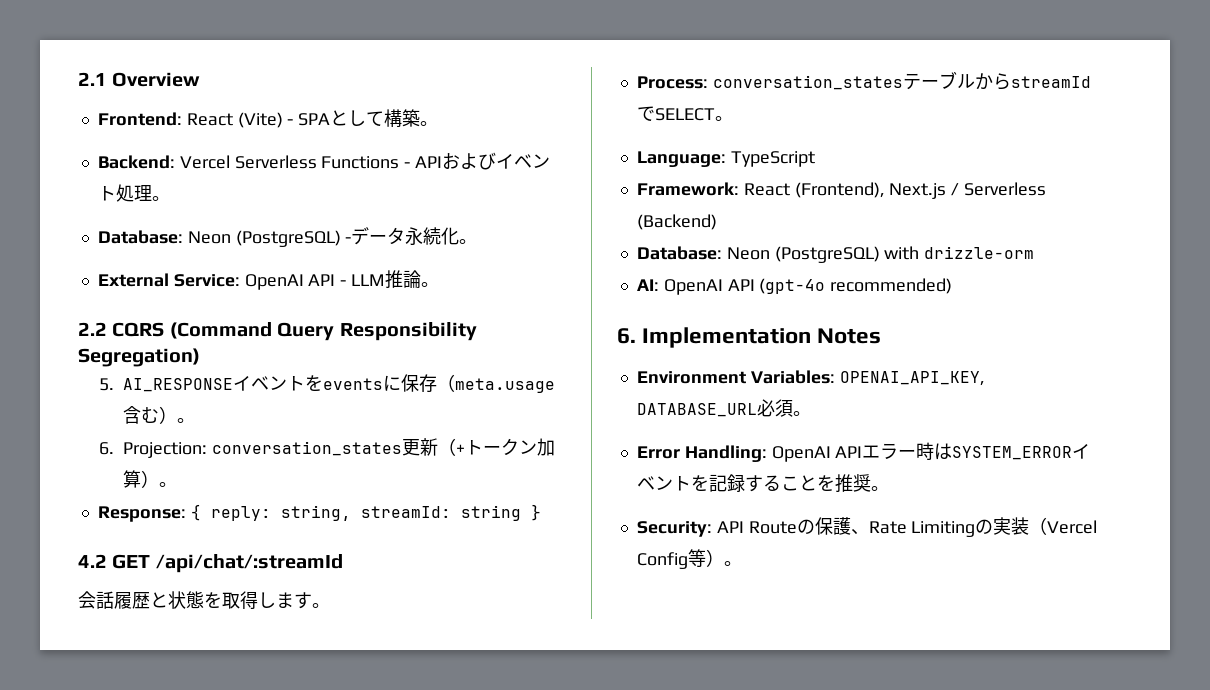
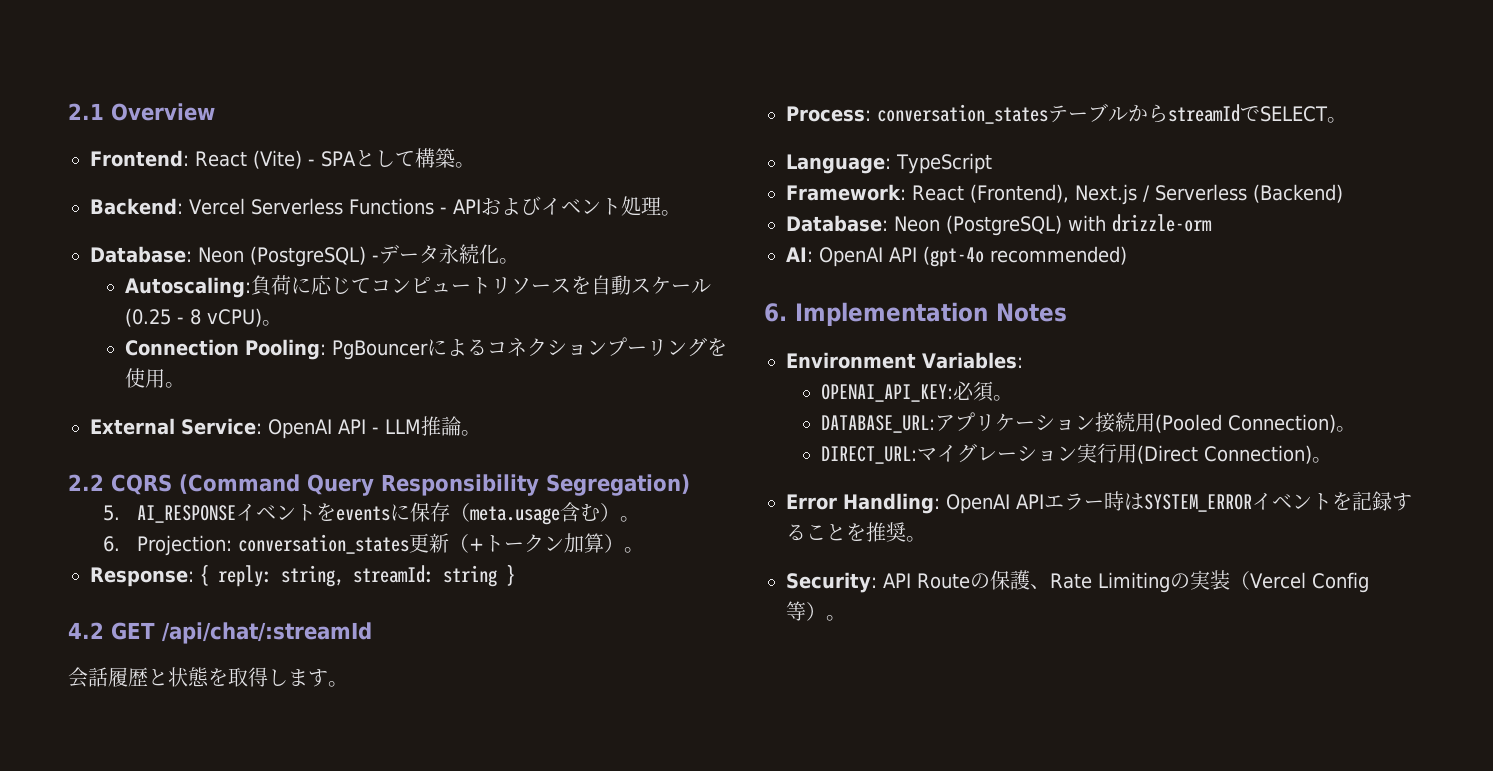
+ Autoscaling:負荷に応じてコンピュートリソースを自動スケール(0.25 - 8 vCPU)。
+ Connection Pooling: PgBouncerによるコネクションプーリングを使用。
- Environment Variables: OPENAI_API_KEY, DATABASE_URL必須。
+ Environment Variables:
+ OPENAI_API_KEY:必須。
+ DATABASE_URL:アプリケーション接続用(Pooled Connection)。
+ DIRECT_URL:マイグレーション実行用(Direct Connection)。

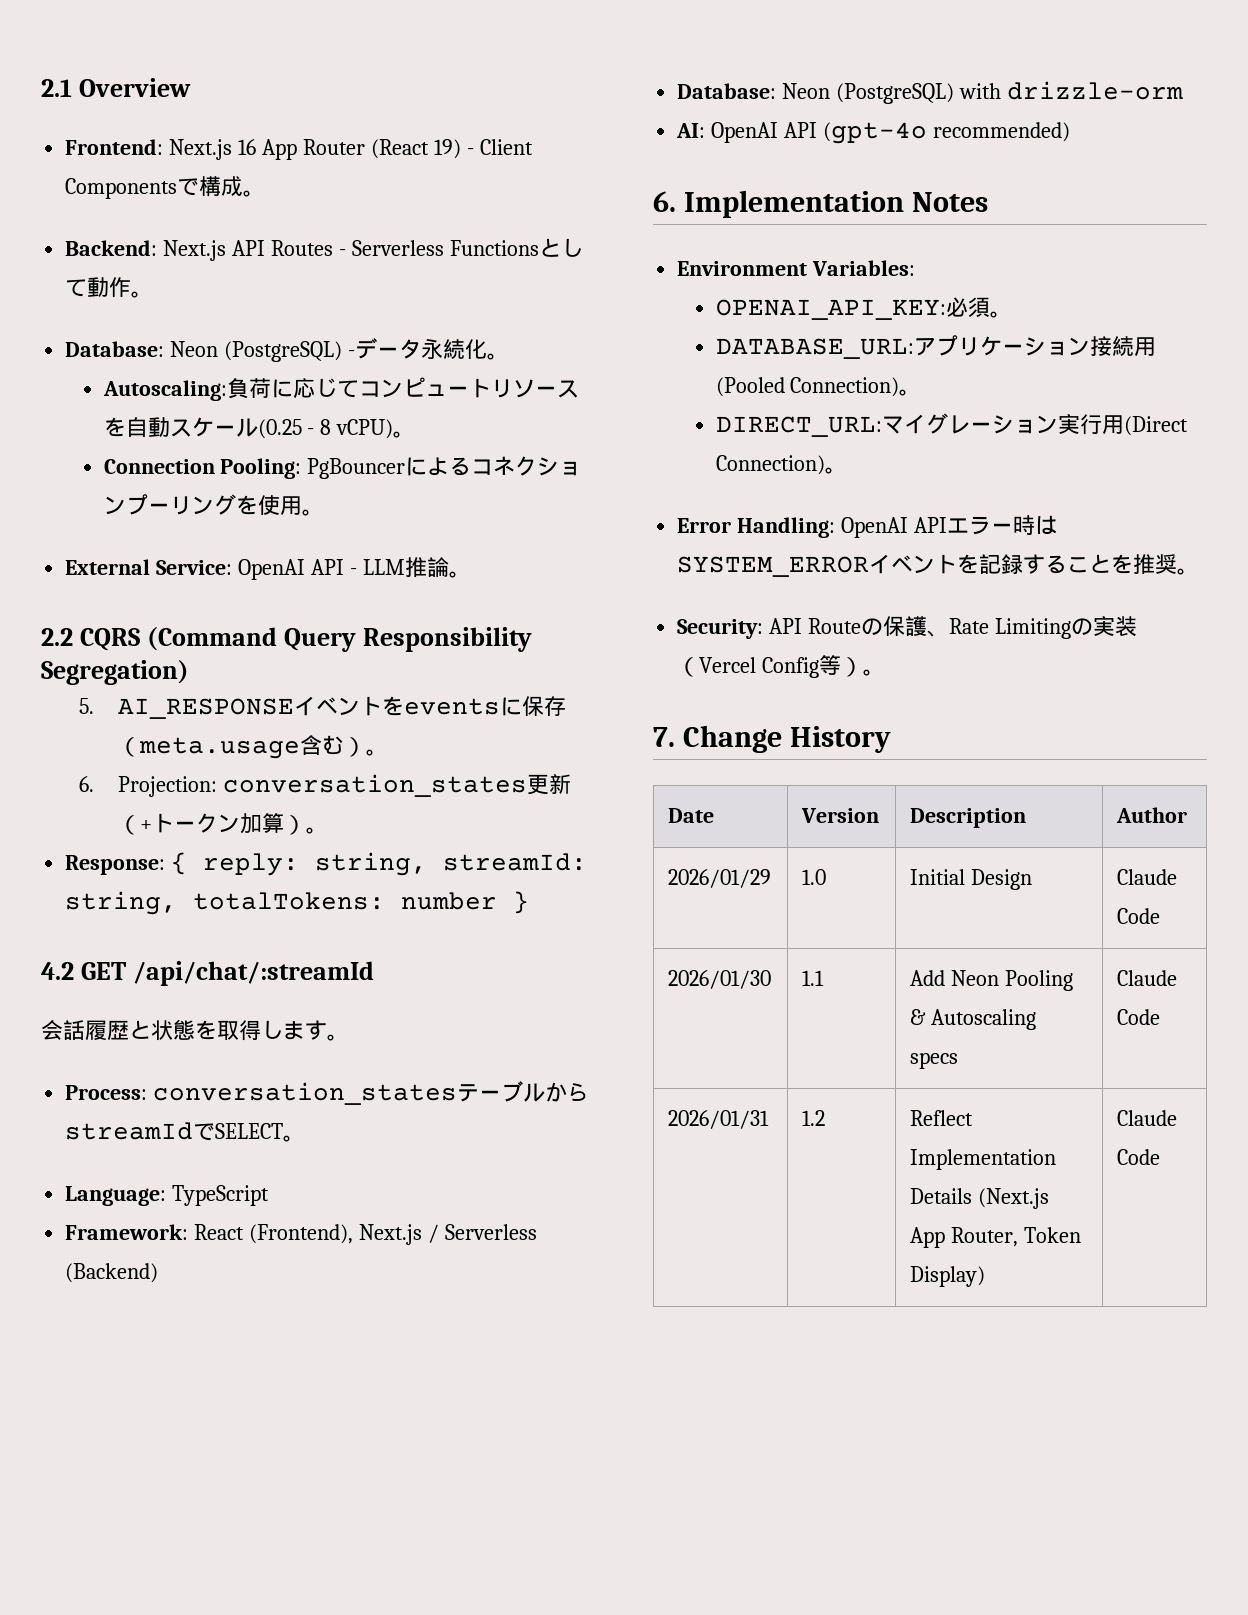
- Frontend: React (Vite) - SPAとして構築。
- Backend: Vercel Serverless Functions - APIおよびイベント処理。
+ Frontend: Next.js 16 App Router (React 19) - Client Componentsで構成。
+ Backend: Next.js API Routes - Serverless Functionsとして動作。
- Response: { reply: string, streamId: string }
+ Response: { reply: string, streamId: string, totalTokens: number }
+ 7. Change History
+ Date | Version | Description | Author
+ 2026/01/29 | 1.0 | Initial Design | Claude Code
+ 2026/01/30 | 1.1 | Add Neon Pooling & Autoscaling specs | Claude Code
+ 2026/01/31 | 1.2 | Reflect Implementation Details (Next.js App Router, Token Display) | Claude Code

